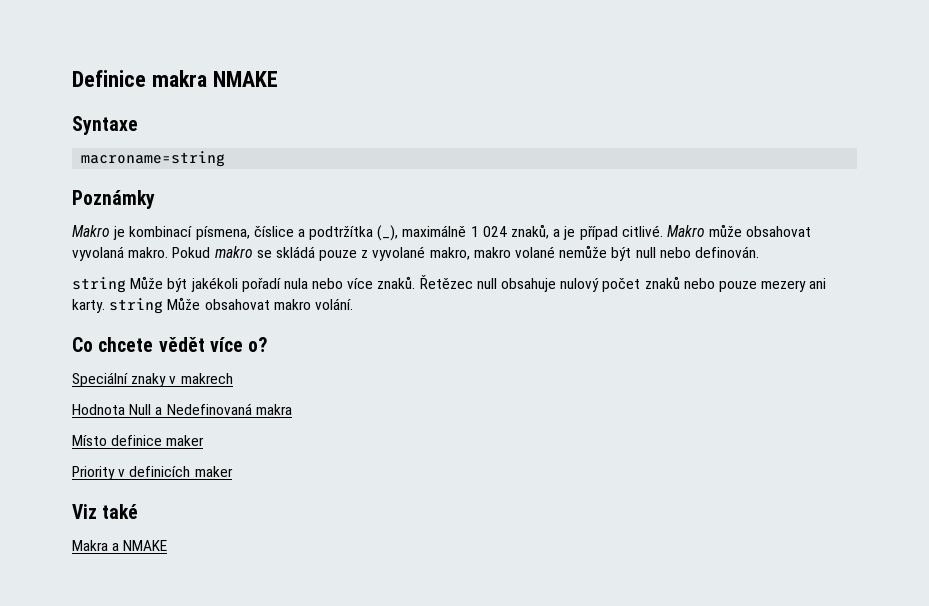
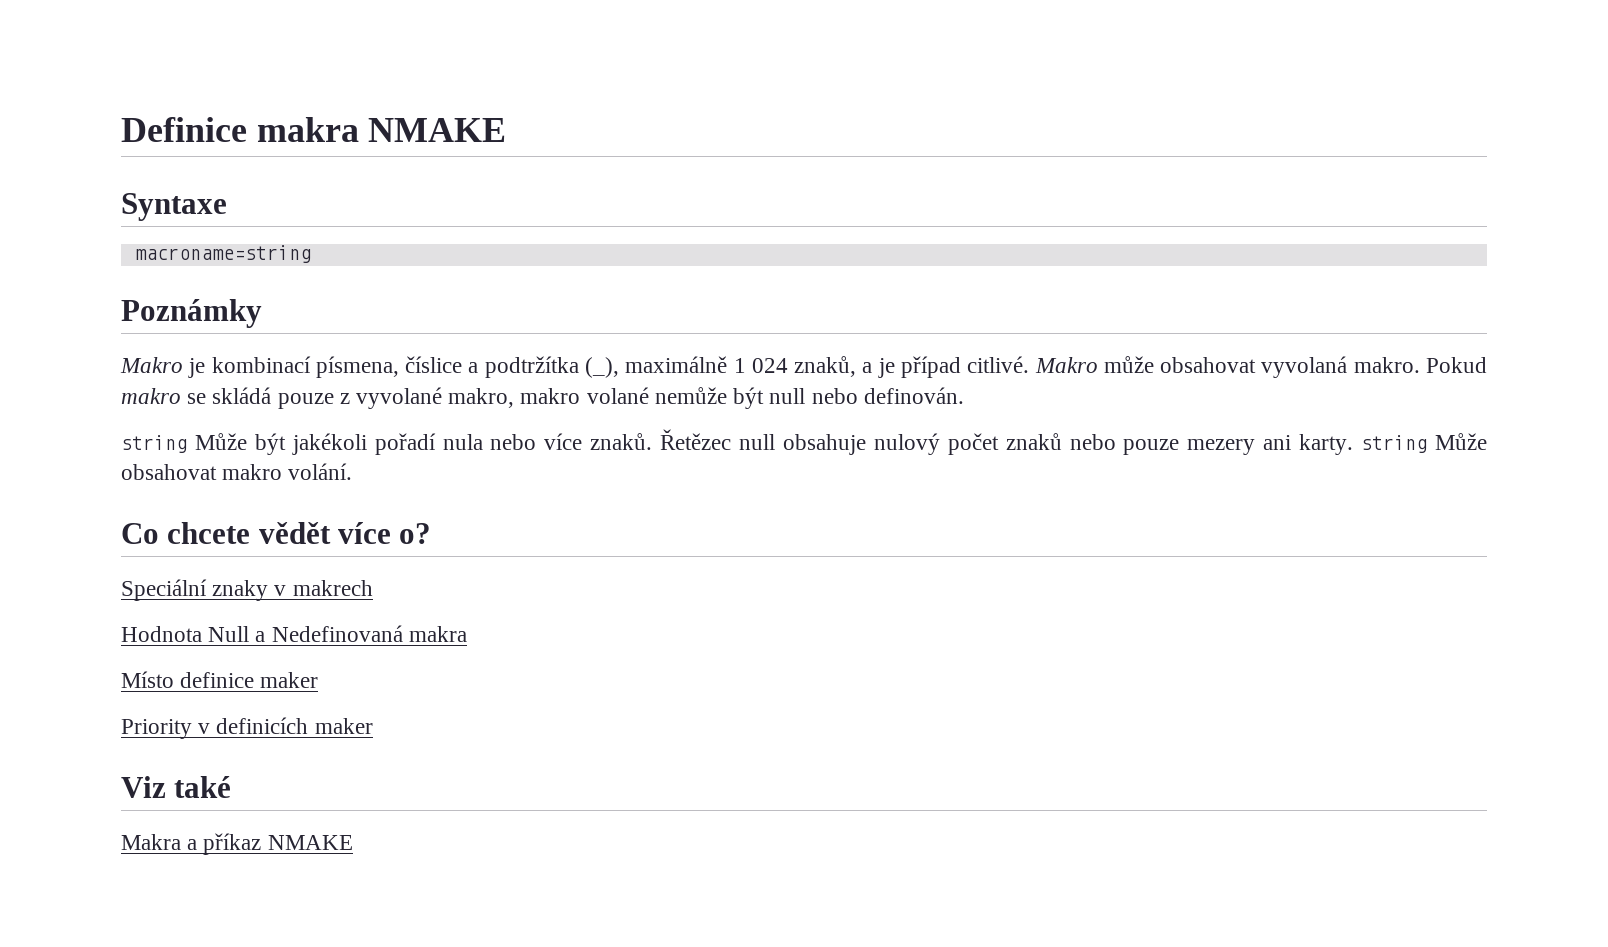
- Makra a NMAKE
+ Makra a příkaz NMAKE

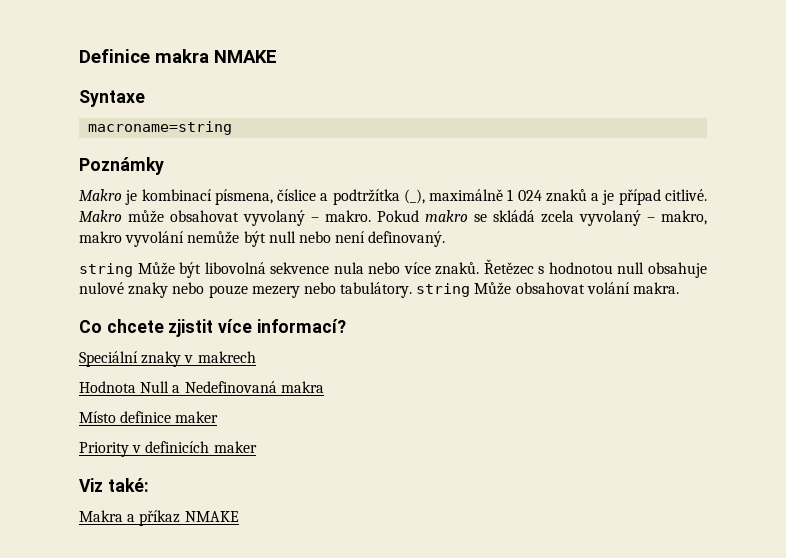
- Makro je kombinací písmena, číslice a podtržítka (_), maximálně 1 024 znaků, a je případ citlivé.
+ Makro je kombinací písmena, číslice a podtržítka (_), maximálně 1 024 znaků a je případ citlivé.
- Makro může obsahovat vyvolaná makro.
+ Makro může obsahovat vyvolaný – makro.
- Pokud makro se skládá pouze z vyvolané makro, makro volané nemůže být null nebo definován.
+ Pokud makro se skládá zcela vyvolaný – makro, makro vyvolání nemůže být null nebo není definovaný.
- string Může být jakékoli pořadí nula nebo více znaků.
+ string Může být libovolná sekvence nula nebo více znaků.
- Řetězec null obsahuje nulový počet znaků nebo pouze mezery ani karty. string Může obsahovat makro volání.
+ Řetězec s hodnotou null obsahuje nulové znaky nebo pouze mezery nebo tabulátory. string Může obsahovat volání makra.
- Co chcete vědět více o?
+ Co chcete zjistit více informací?
- Viz také
+ Viz také:

